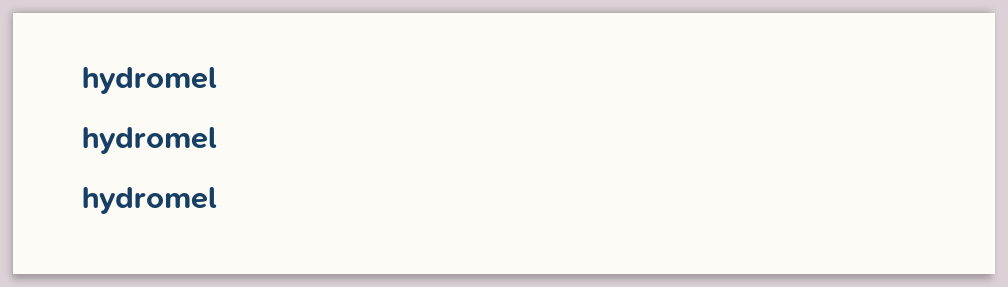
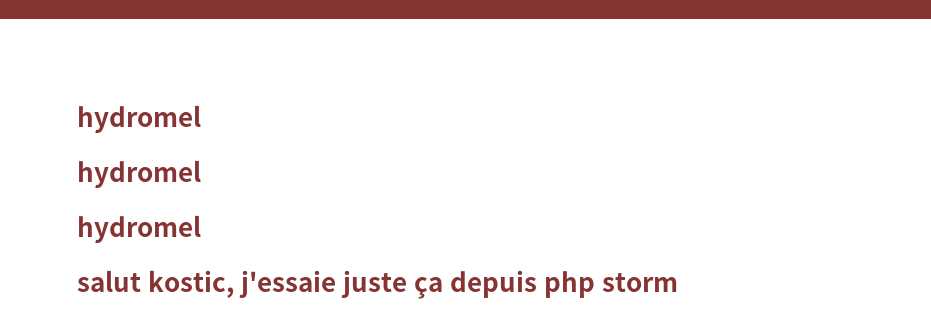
+ salut kostic, j'essaie juste ça depuis php storm

